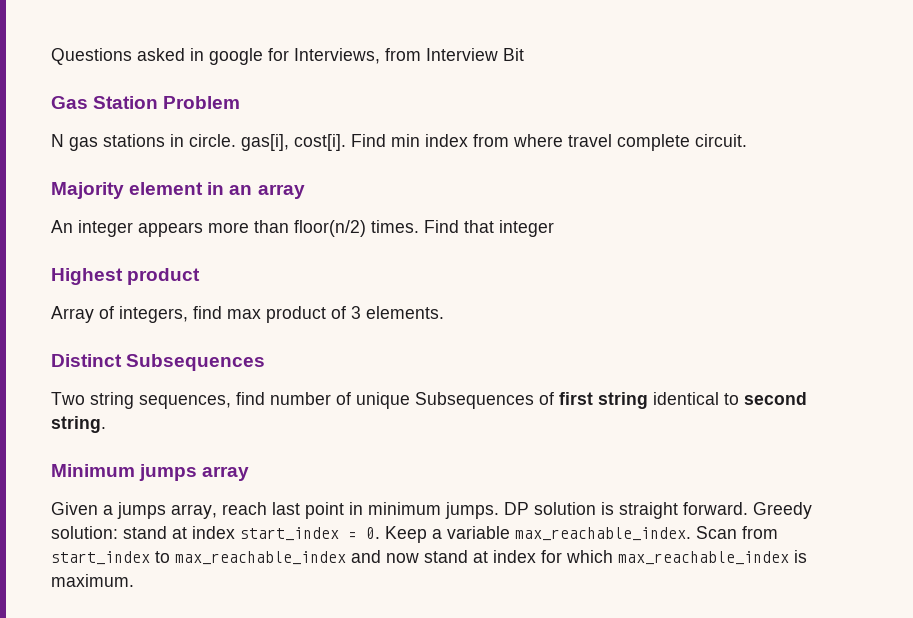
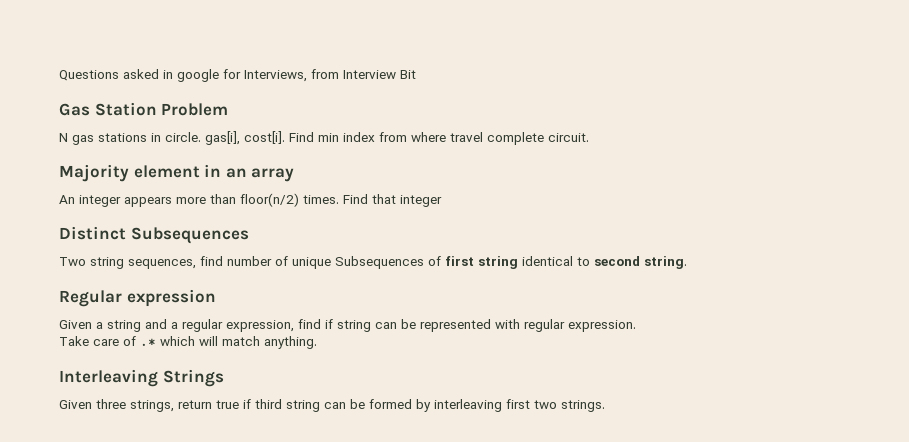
- Highest product
- Array of integers, find max product of 3 elements.
- Minimum jumps array
+ Regular expression
- Given a jumps array, reach last point in minimum jumps. DP solution is straight forward. Greedy solution: stand at index start_index = 0. Keep a variable max_reachable_index. Scan from start_index to max_reachable_index and now stand at index for which max_reachable_index is maximum.
+ Given a string and a regular expression, find if string can be represented with regular expression.
+ Take care of .* which will match anything.
+ Interleaving Strings
+ Given three strings, return true if third string can be formed by interleaving first two strings.

